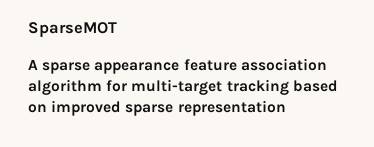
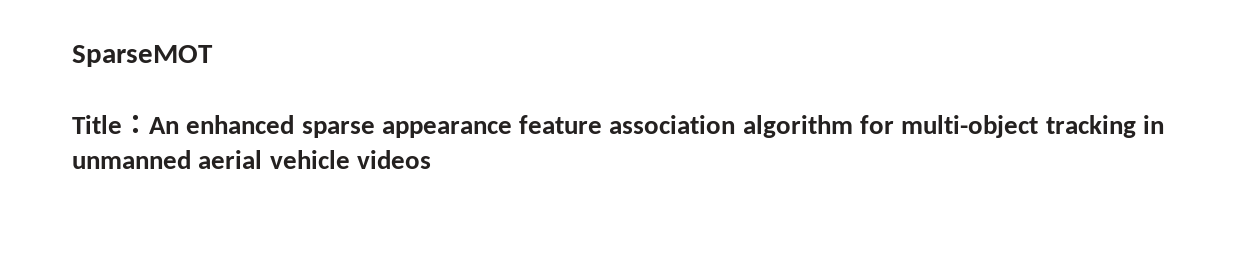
- A sparse appearance feature association algorithm for multi-target tracking based on improved sparse representation
+ Title：An enhanced sparse appearance feature association algorithm for multi-object tracking in unmanned aerial vehicle videos

